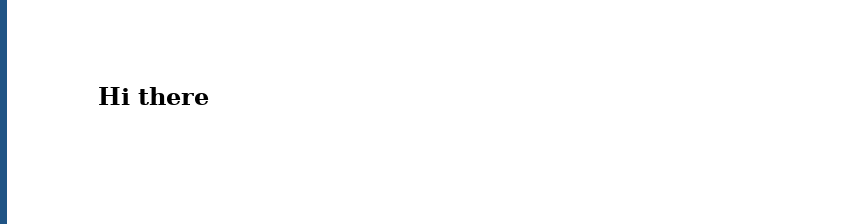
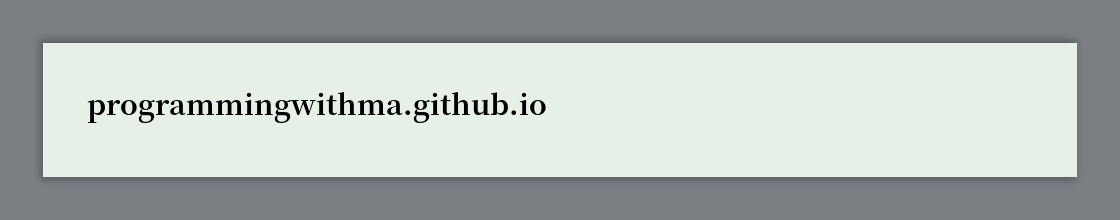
- Hi there
+ programmingwithma.github.io

